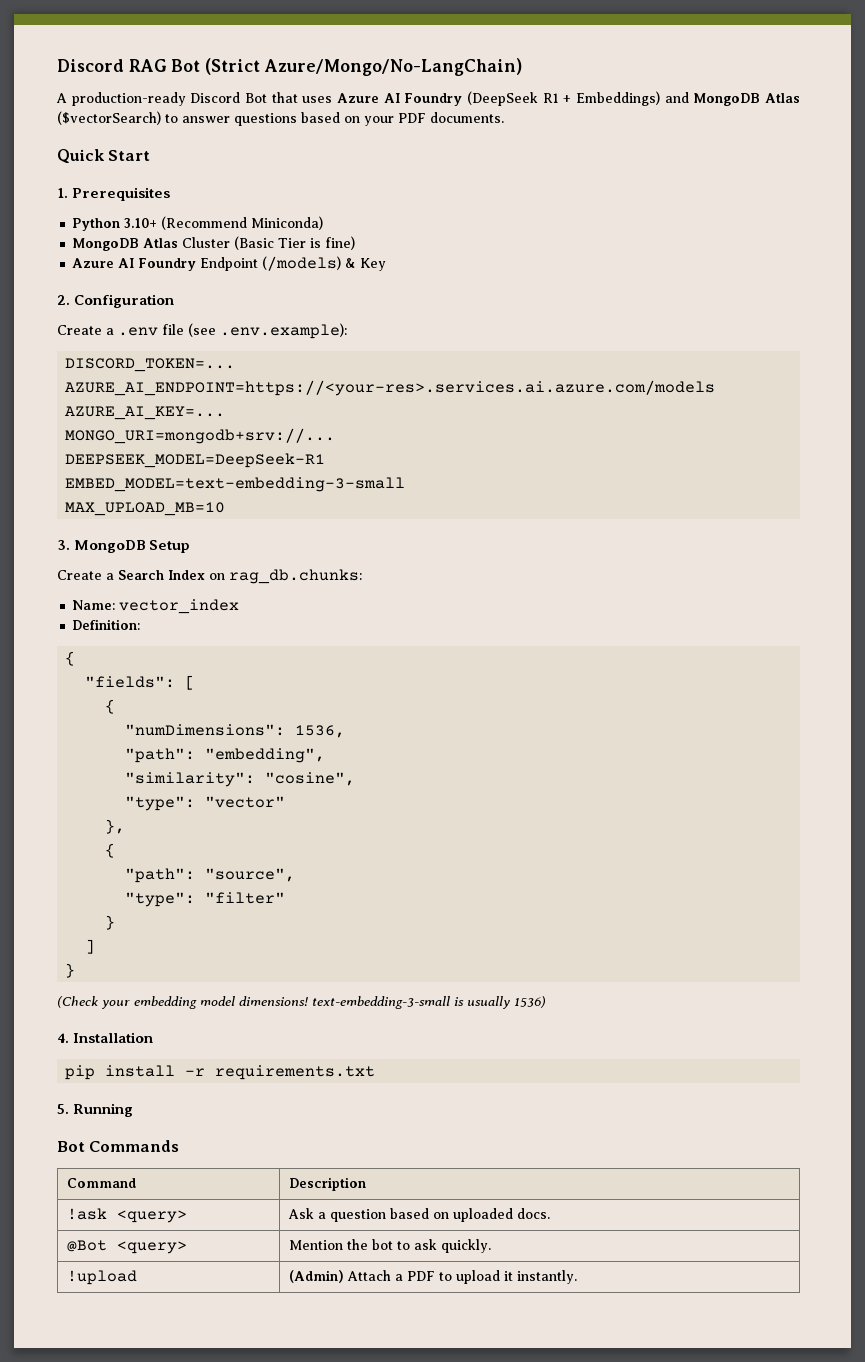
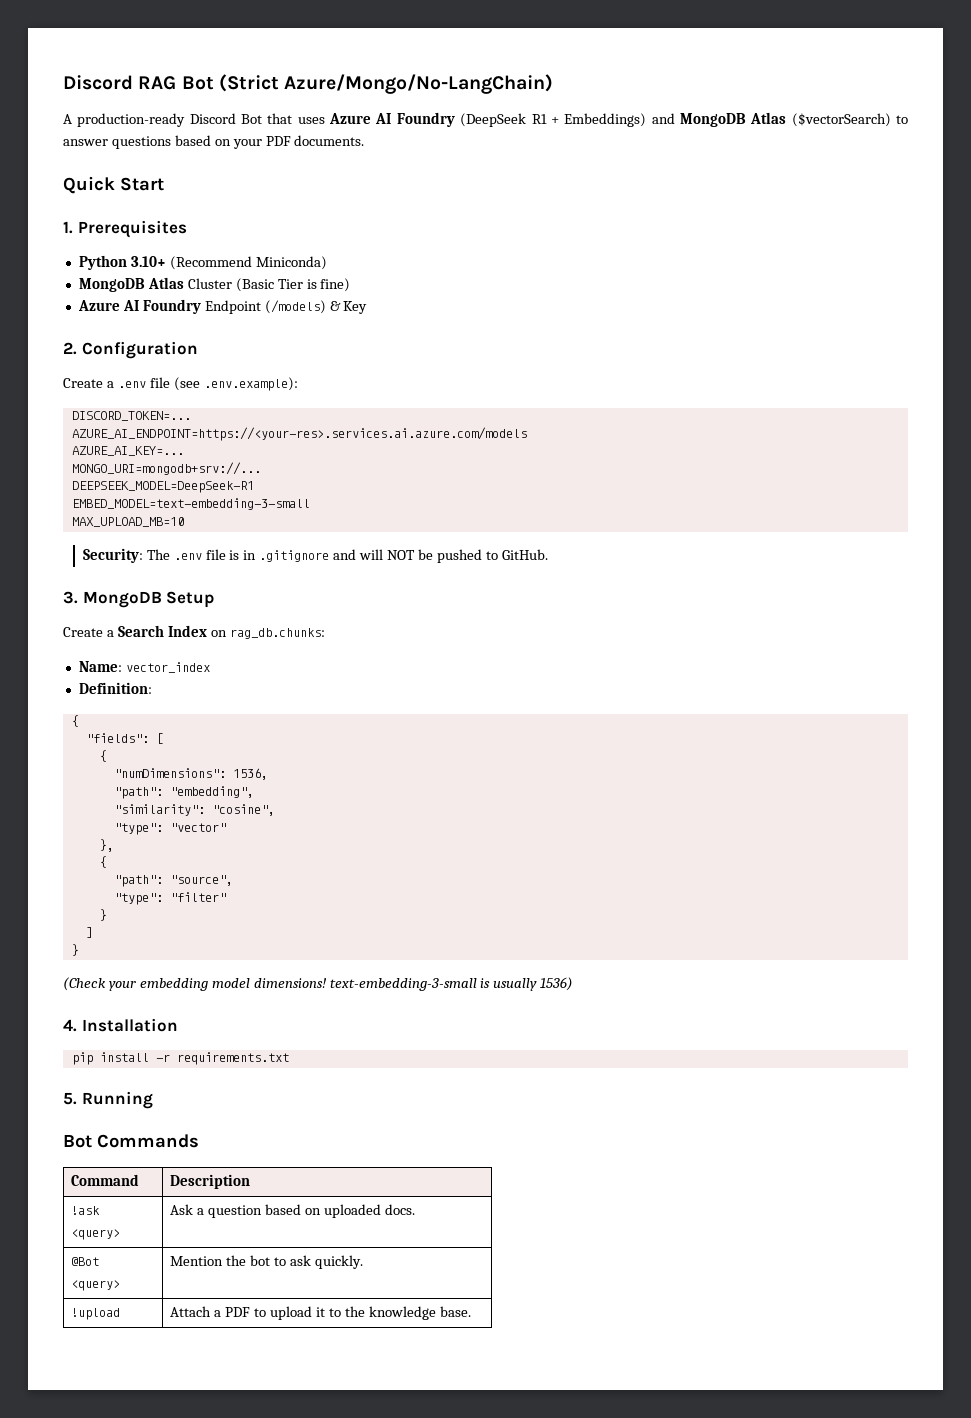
+ Security: The .env file is in .gitignore and will NOT be pushed to GitHub.
- !upload | (Admin) Attach a PDF to upload it instantly.
+ !upload | Attach a PDF to upload it to the knowledge base.

